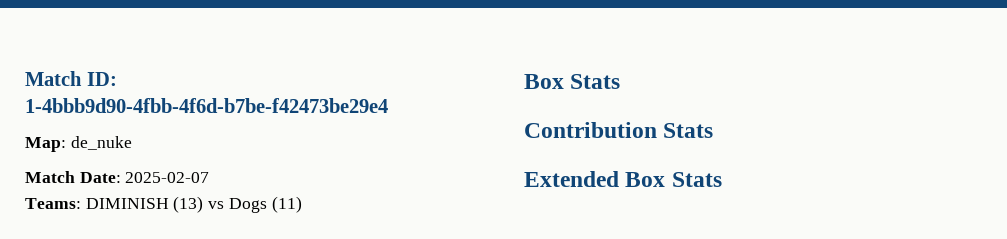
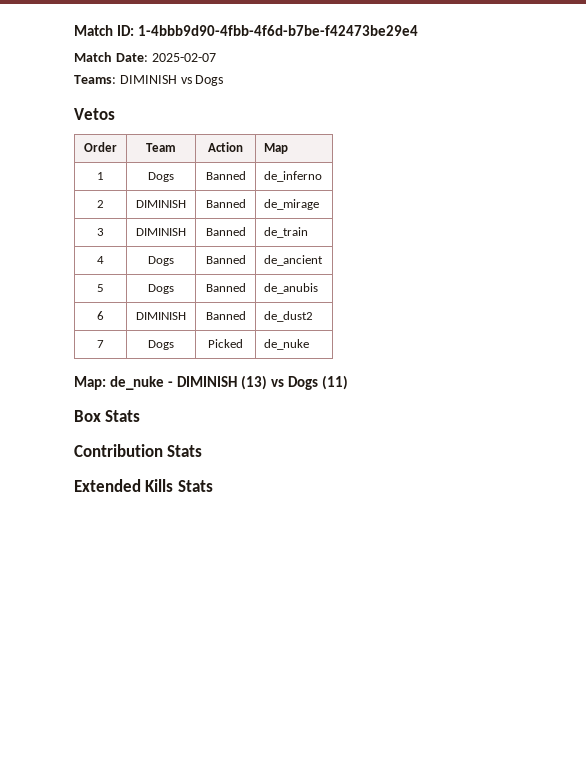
- Map: de_nuke
- Teams: DIMINISH (13) vs Dogs (11)
+ Teams: DIMINISH vs Dogs
+ Vetos
+ Order | Team | Action | Map
+ 1 | Dogs | Banned | de_inferno
+ 2 | DIMINISH | Banned | de_mirage
+ 3 | DIMINISH | Banned | de_train
+ 4 | Dogs | Banned | de_ancient
+ 5 | Dogs | Banned | de_anubis
+ 6 | DIMINISH | Banned | de_dust2
+ 7 | Dogs | Picked | de_nuke
+ Map: de_nuke - DIMINISH (13) vs Dogs (11)
- Extended Box Stats
+ Extended Kills Stats

